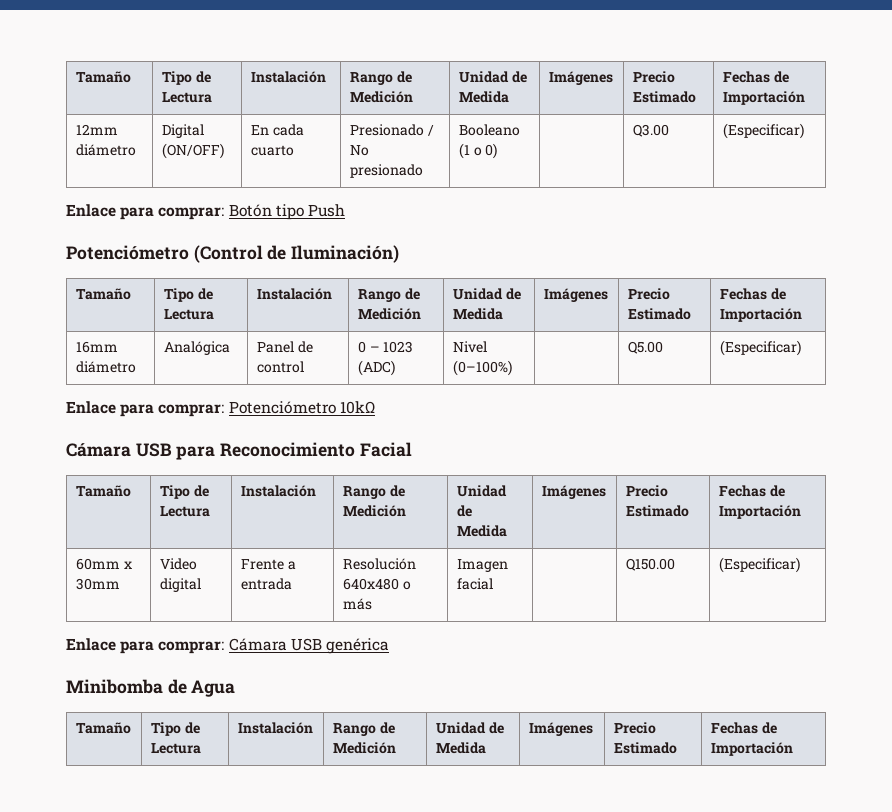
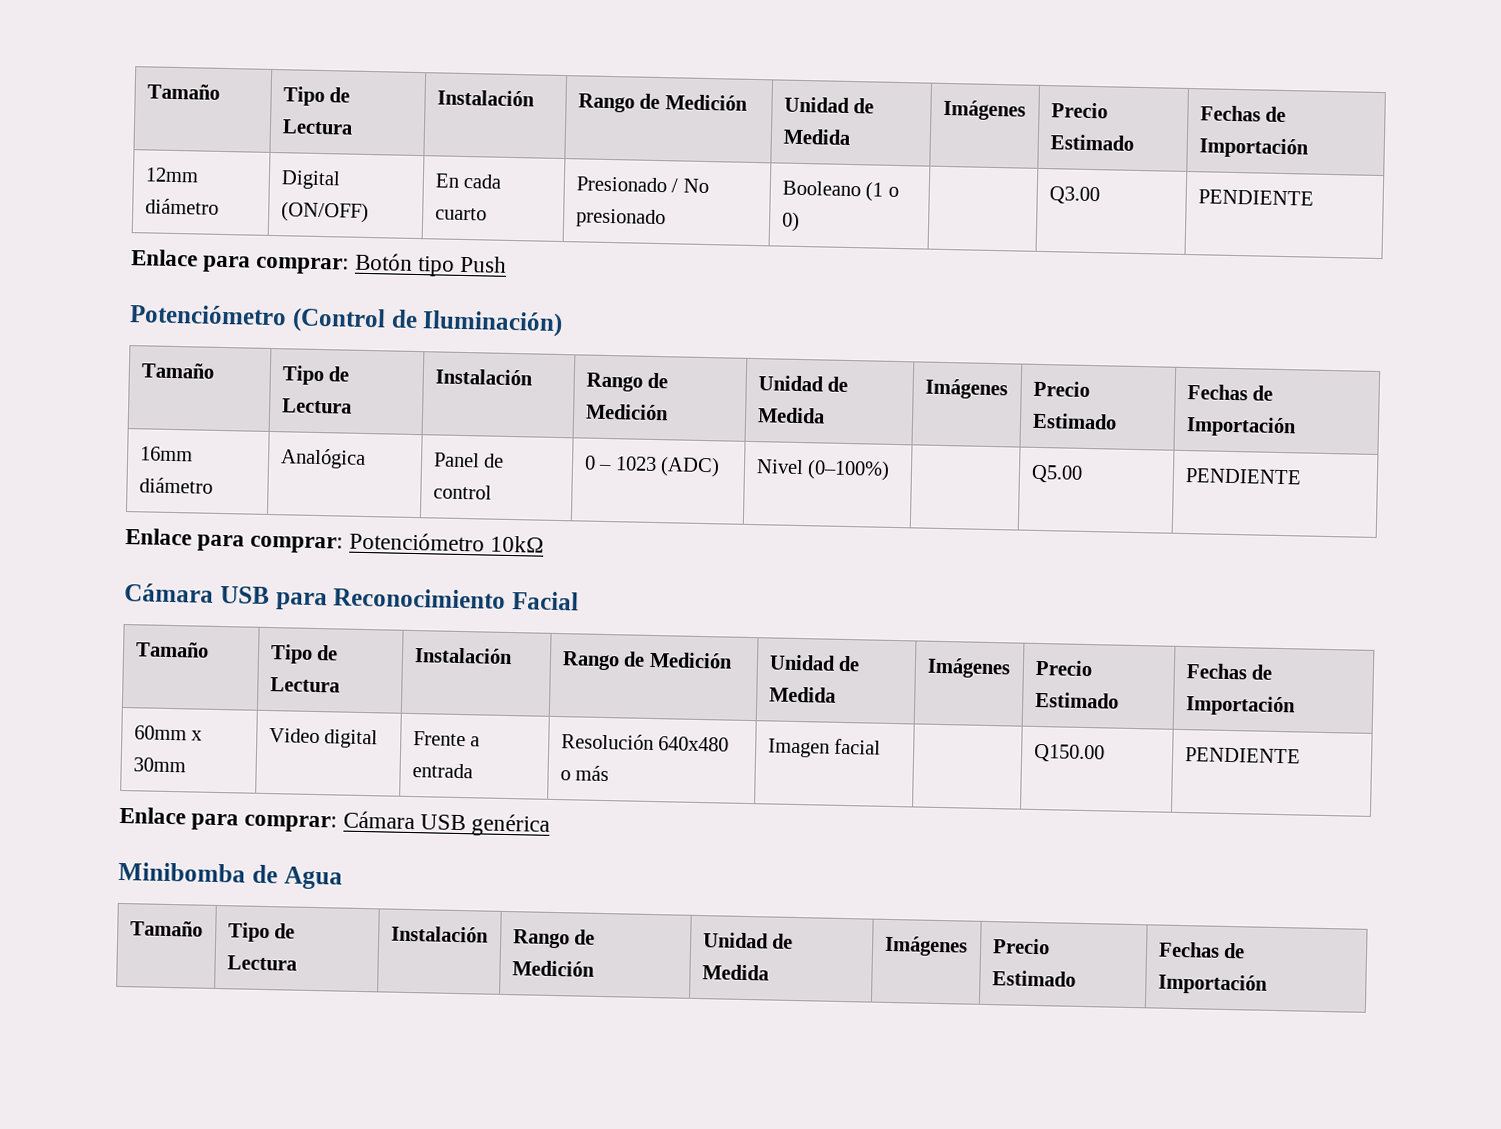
- 12mm diámetro | Digital (ON/OFF) | En cada cuarto | Presionado / No presionado | Booleano (1 o 0) | | Q3.00 | (Especificar)
+ 12mm diámetro | Digital (ON/OFF) | En cada cuarto | Presionado / No presionado | Booleano (1 o 0) | | Q3.00 | PENDIENTE
- 16mm diámetro | Analógica | Panel de control | 0 – 1023 (ADC) | Nivel (0–100%) | | Q5.00 | (Especificar)
+ 16mm diámetro | Analógica | Panel de control | 0 – 1023 (ADC) | Nivel (0–100%) | | Q5.00 | PENDIENTE
- 60mm x 30mm | Video digital | Frente a entrada | Resolución 640x480 o más | Imagen facial | | Q150.00 | (Especificar)
+ 60mm x 30mm | Video digital | Frente a entrada | Resolución 640x480 o más | Imagen facial | | Q150.00 | PENDIENTE

